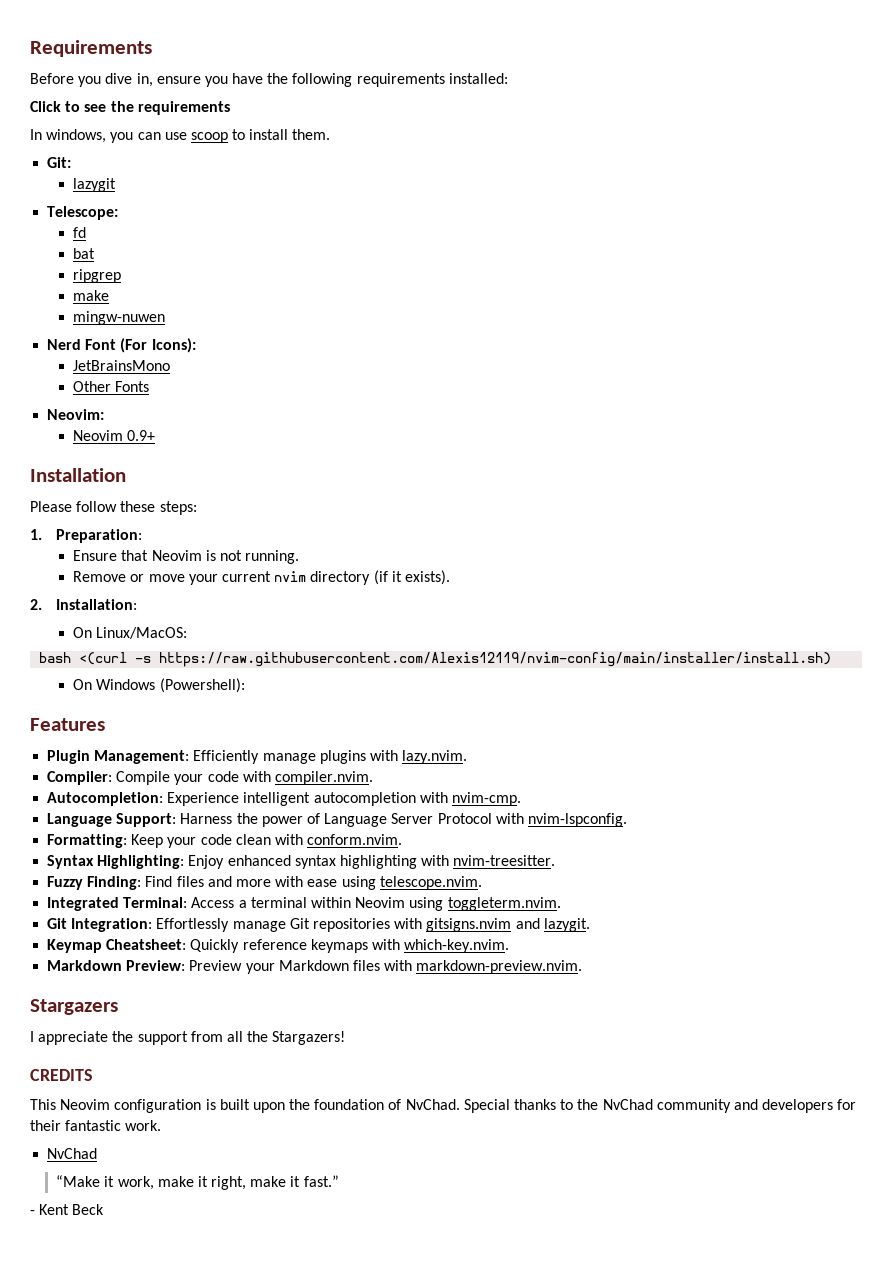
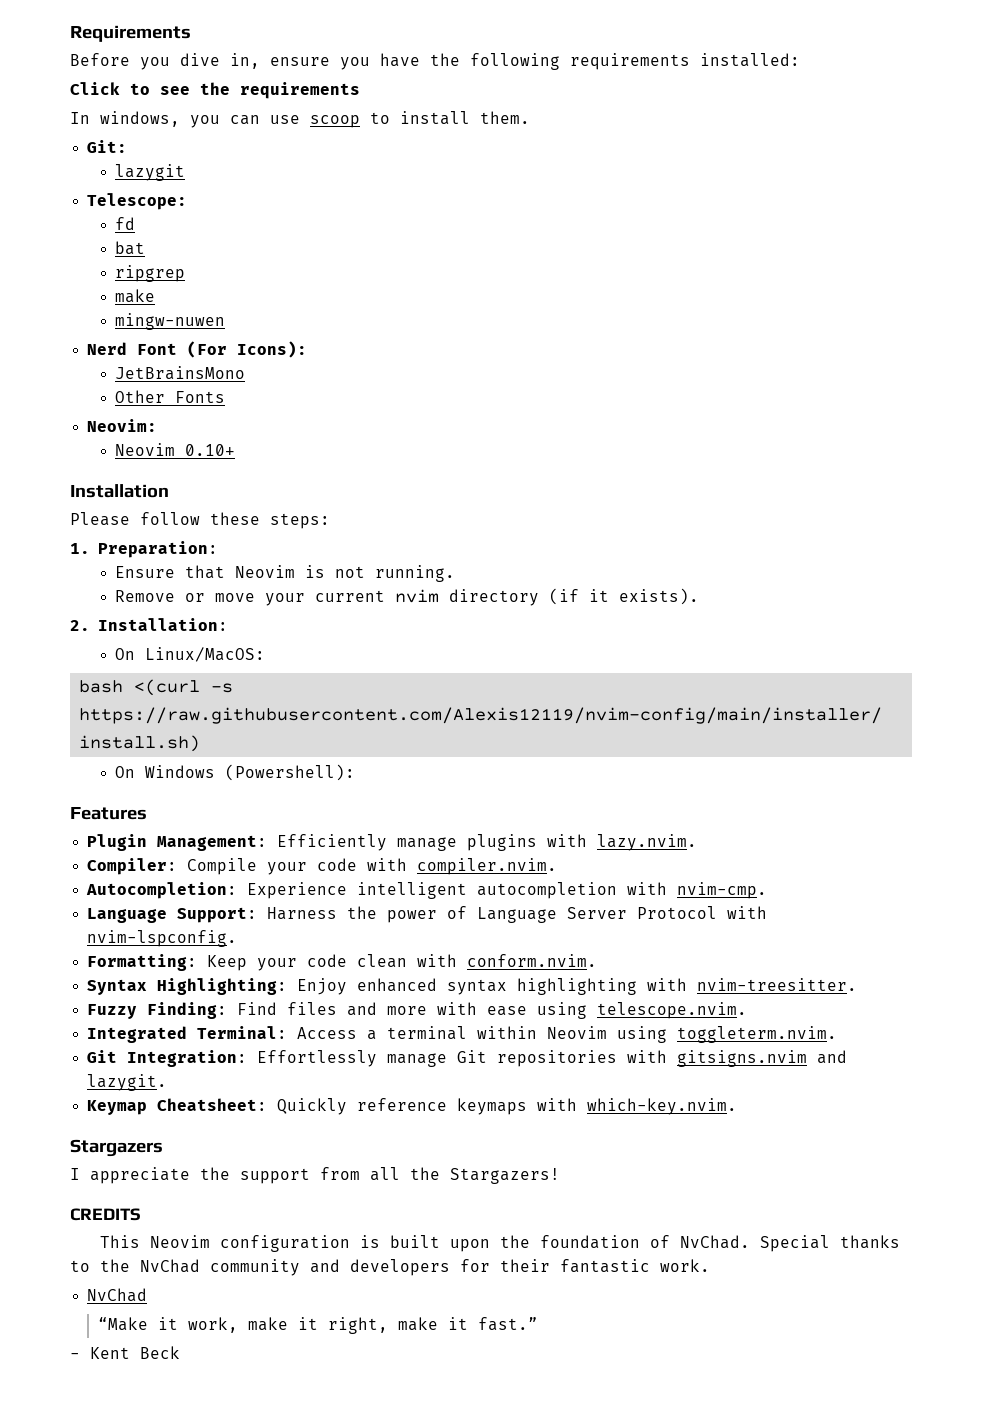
- Neovim 0.9+
+ Neovim 0.10+
- Markdown Preview: Preview your Markdown files with markdown-preview.nvim.

